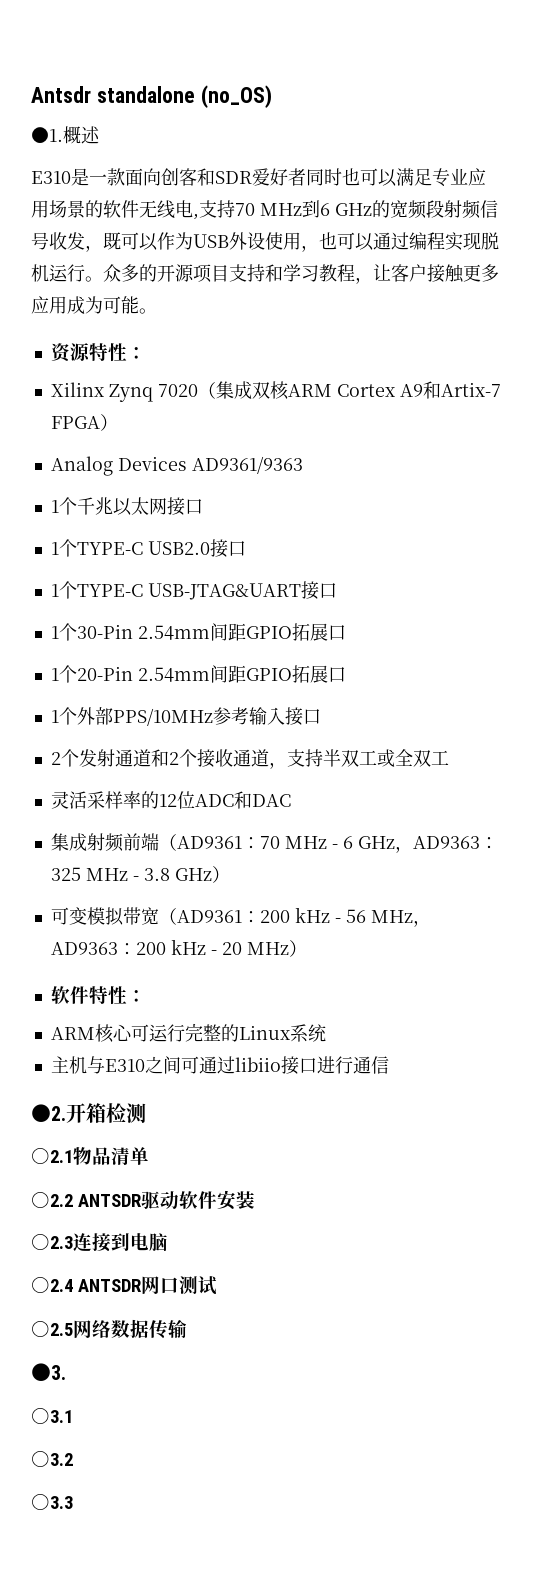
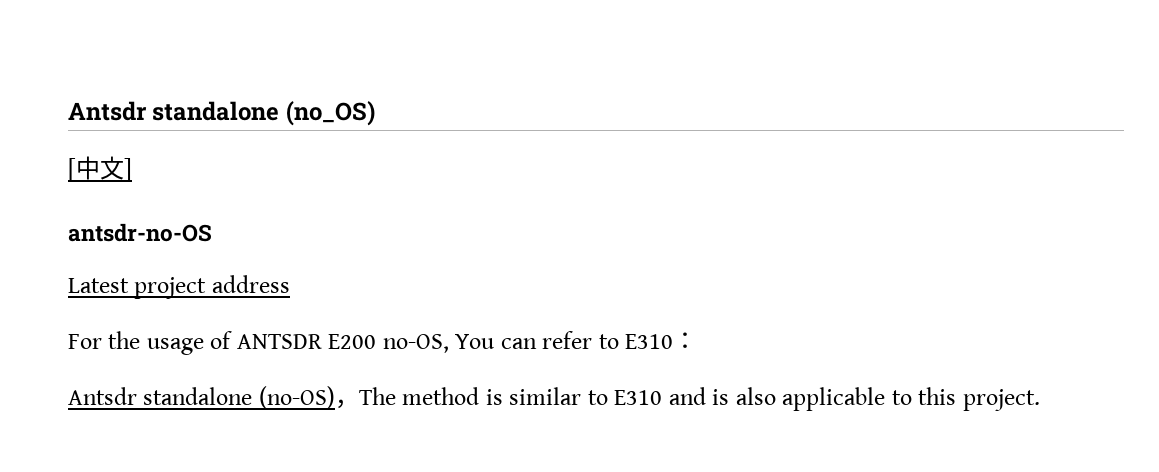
- ●1.概述
- E310是一款面向创客和SDR爱好者同时也可以满足专业应用场景的软件无线电,支持70 MHz到6 GHz的宽频段射频信号收发，既可以作为USB外设使用，也可以通过编程实现脱机运行。众多的开源项目支持和学习教程，让客户接触更多应用成为可能。
- 资源特性：
- Xilinx Zynq 7020（集成双核ARM Cortex A9和Artix-7 FPGA）
- Analog Devices AD9361/9363
- 1个千兆以太网接口
- 1个TYPE-C USB2.0接口
- 1个TYPE-C USB-JTAG&UART接口
- 1个30-Pin 2.54mm间距GPIO拓展口
- 1个20-Pin 2.54mm间距GPIO拓展口
- 1个外部PPS/10MHz参考输入接口
- 2个发射通道和2个接收通道，支持半双工或全双工
- 灵活采样率的12位ADC和DAC
- 集成射频前端（AD9361：70 MHz - 6 GHz，AD9363：325 MHz - 3.8 GHz）
- 可变模拟带宽（AD9361：200 kHz - 56 MHz，AD9363：200 kHz - 20 MHz）
- 软件特性：
- ARM核心可运行完整的Linux系统
- 主机与E310之间可通过libiio接口进行通信
- ●2.开箱检测
- ○2.1物品清单
- ○2.2 ANTSDR驱动软件安装
- ○2.3连接到电脑
- ○2.4 ANTSDR网口测试
- ○2.5网络数据传输
- ●3.
- ○3.1
- ○3.2
- ○3.3
+ [中文]
+ antsdr-no-OS
+ Latest project address
+ For the usage of ANTSDR E200 no-OS, You can refer to E310：
+ Antsdr standalone (no-OS)，The method is similar to E310 and is also applicable to this project.

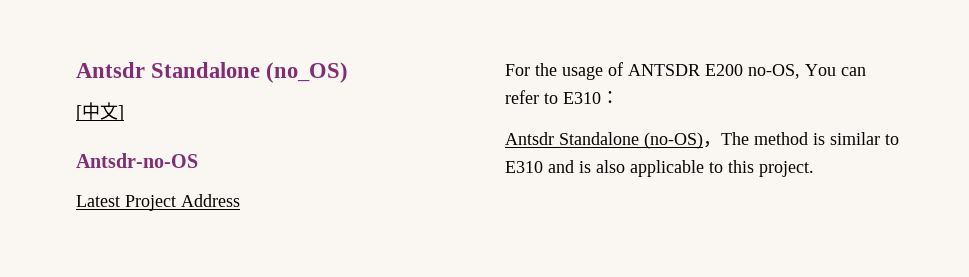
- Antsdr standalone (no_OS)
+ Antsdr Standalone (no_OS)
- antsdr-no-OS
+ Antsdr-no-OS
- Latest project address
+ Latest Project Address
- Antsdr standalone (no-OS)，The method is similar to E310 and is also applicable to this project.
+ Antsdr Standalone (no-OS)，The method is similar to E310 and is also applicable to this project.

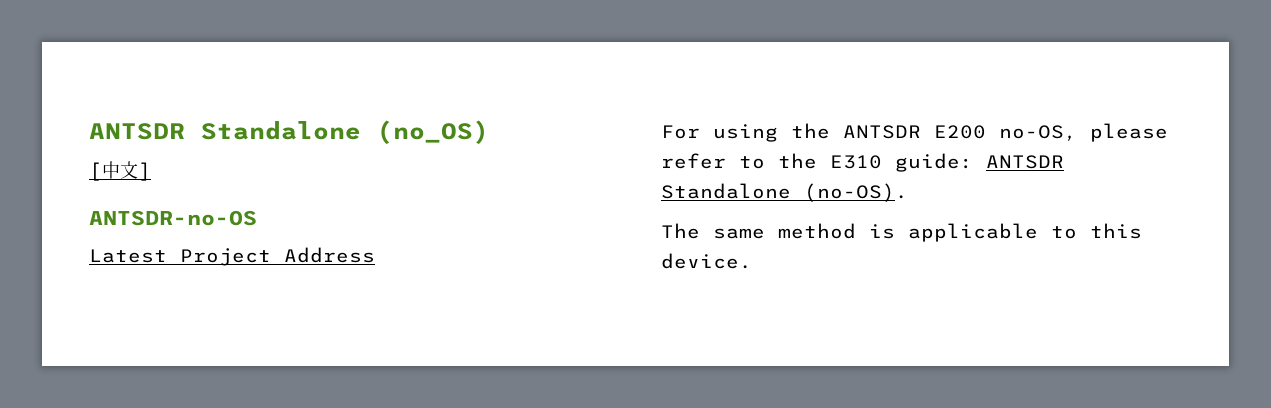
- Antsdr Standalone (no_OS)
+ ANTSDR Standalone (no_OS)
- Antsdr-no-OS
+ ANTSDR-no-OS
- For the usage of ANTSDR E200 no-OS, You can refer to E310：
- Antsdr Standalone (no-OS)，The method is similar to E310 and is also applicable to this project.
+ For using the ANTSDR E200 no-OS, please refer to the E310 guide: ANTSDR Standalone (no-OS).
+ The same method is applicable to this device.

